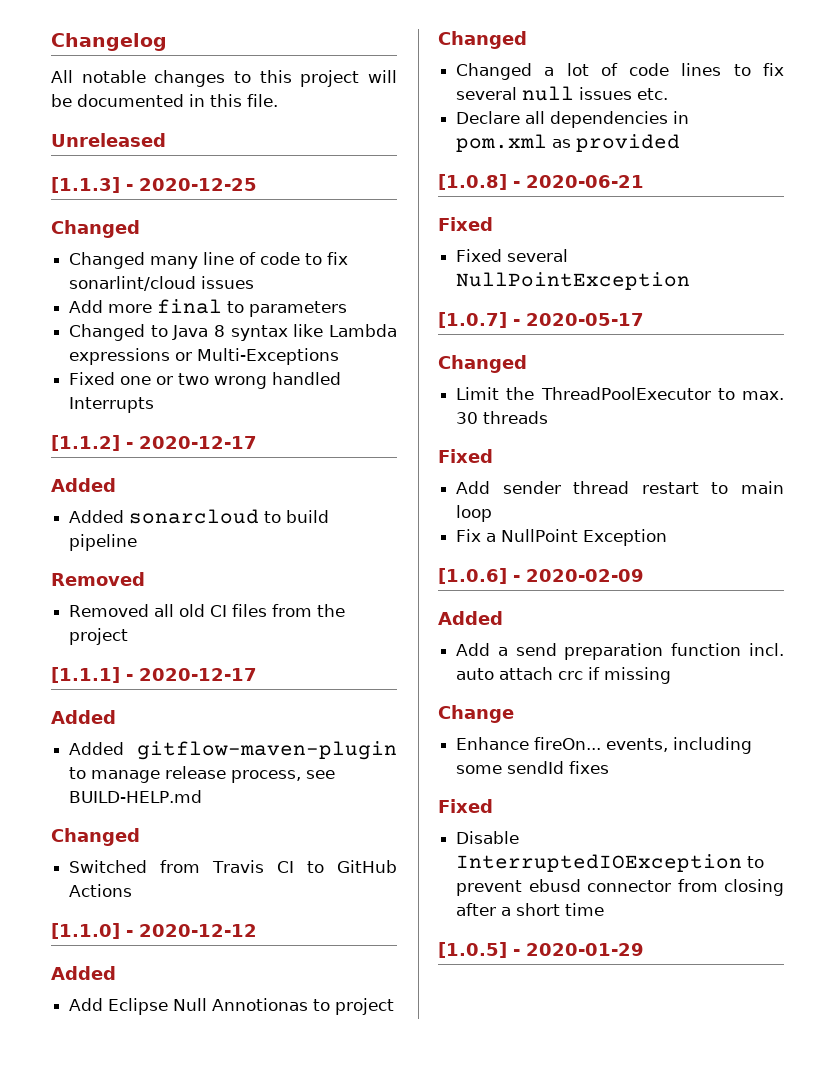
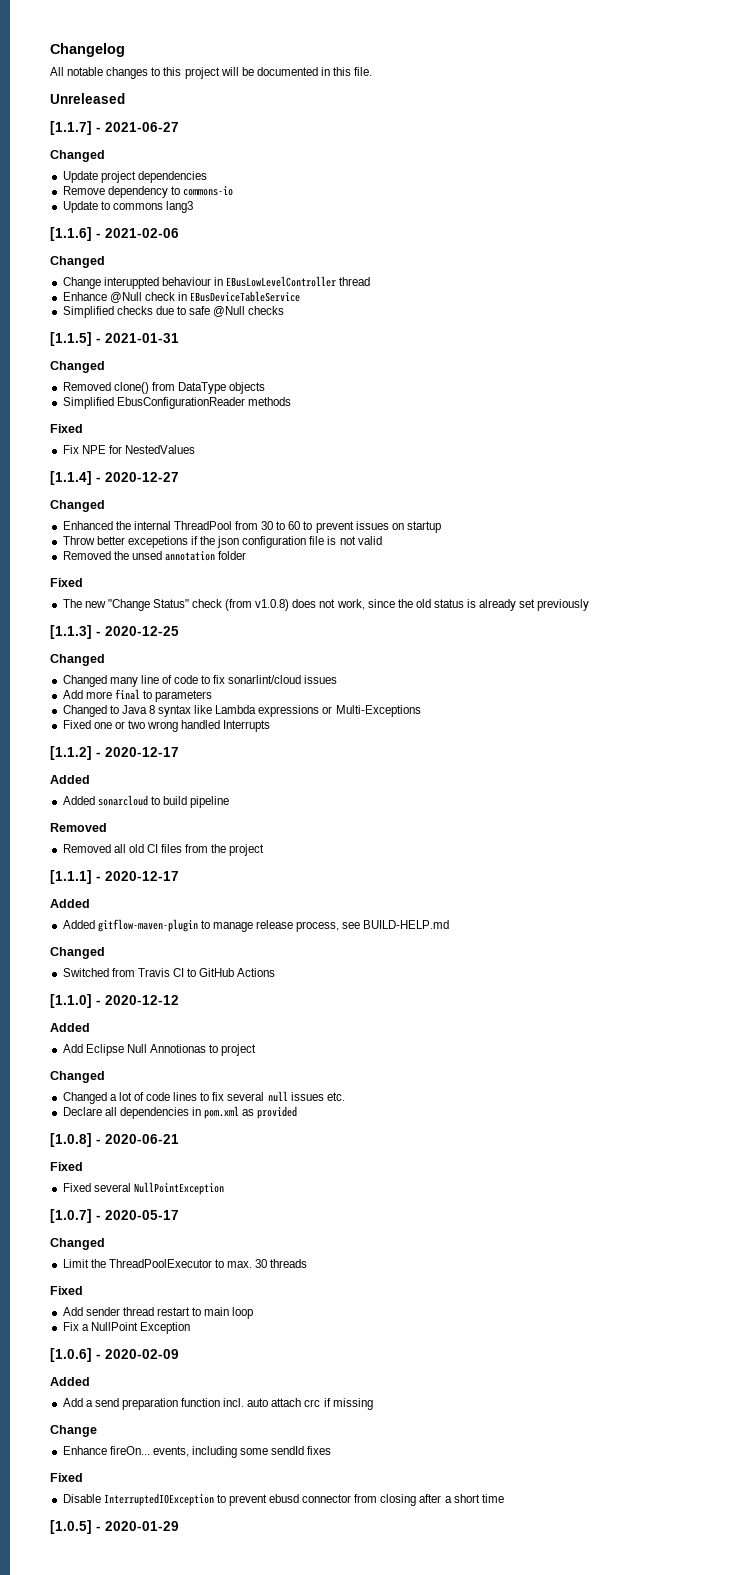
+ [1.1.7] - 2021-06-27
+ Changed
+ Update project dependencies
+ Remove dependency to commons-io
+ Update to commons lang3
+ [1.1.6] - 2021-02-06
+ Changed
+ Change interuppted behaviour in EBusLowLevelController thread
+ Enhance @Null check in EBusDeviceTableService
+ Simplified checks due to safe @Null checks
+ [1.1.5] - 2021-01-31
+ Changed
+ Removed clone() from DataType objects
+ Simplified EbusConfigurationReader methods
+ Fixed
+ Fix NPE for NestedValues
+ [1.1.4] - 2020-12-27
+ Changed
+ Enhanced the internal ThreadPool from 30 to 60 to prevent issues on startup
+ Throw better excepetions if the json configuration file is not valid
+ Removed the unsed annotation folder
+ Fixed
+ The new "Change Status" check (from v1.0.8) does not work, since the old status is already set previously

